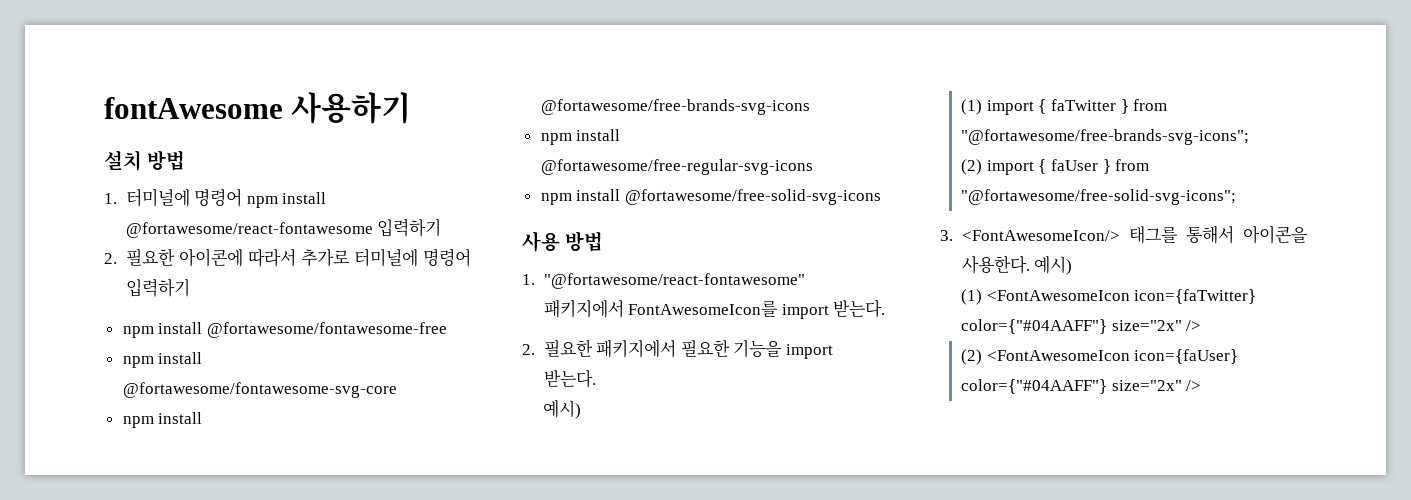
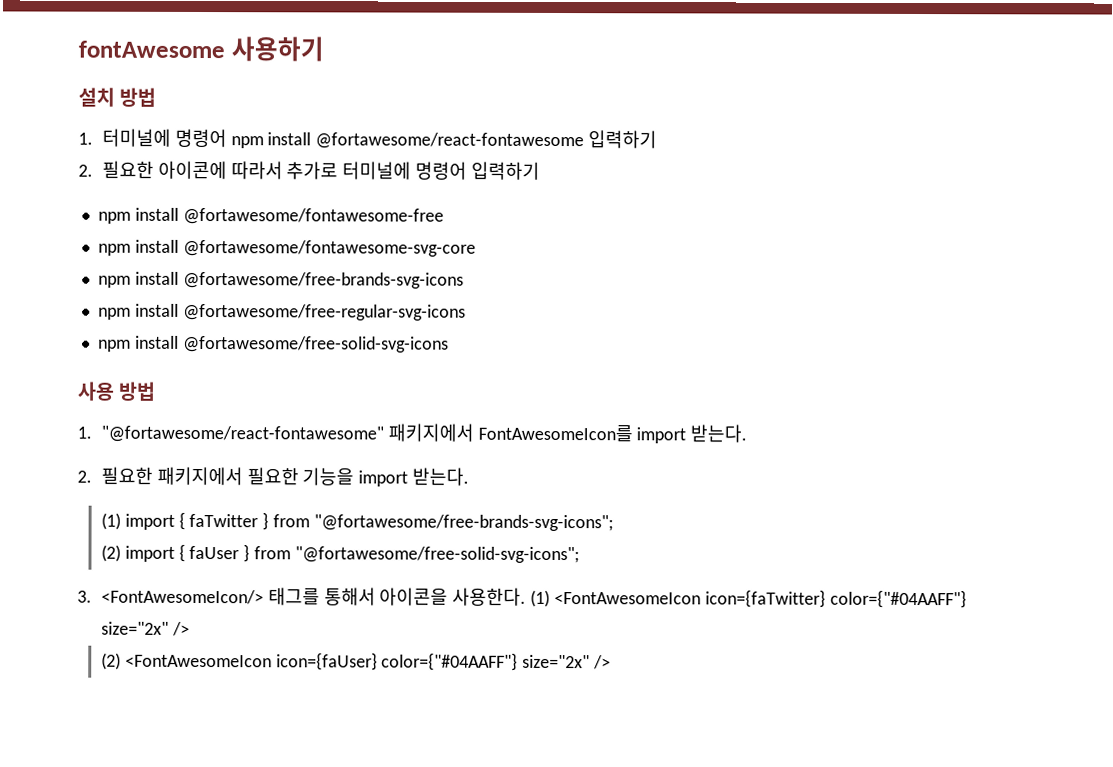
  2. 필요한 패키지에서 필요한 기능을 import 받는다.
- 예시)
- 3. <FontAwesomeIcon/> 태그를 통해서 아이콘을 사용한다. 예시)
- (1) <FontAwesomeIcon icon={faTwitter} color={"#04AAFF"} size="2x" />
+ 3. <FontAwesomeIcon/> 태그를 통해서 아이콘을 사용한다. (1) <FontAwesomeIcon icon={faTwitter} color={"#04AAFF"} size="2x" />

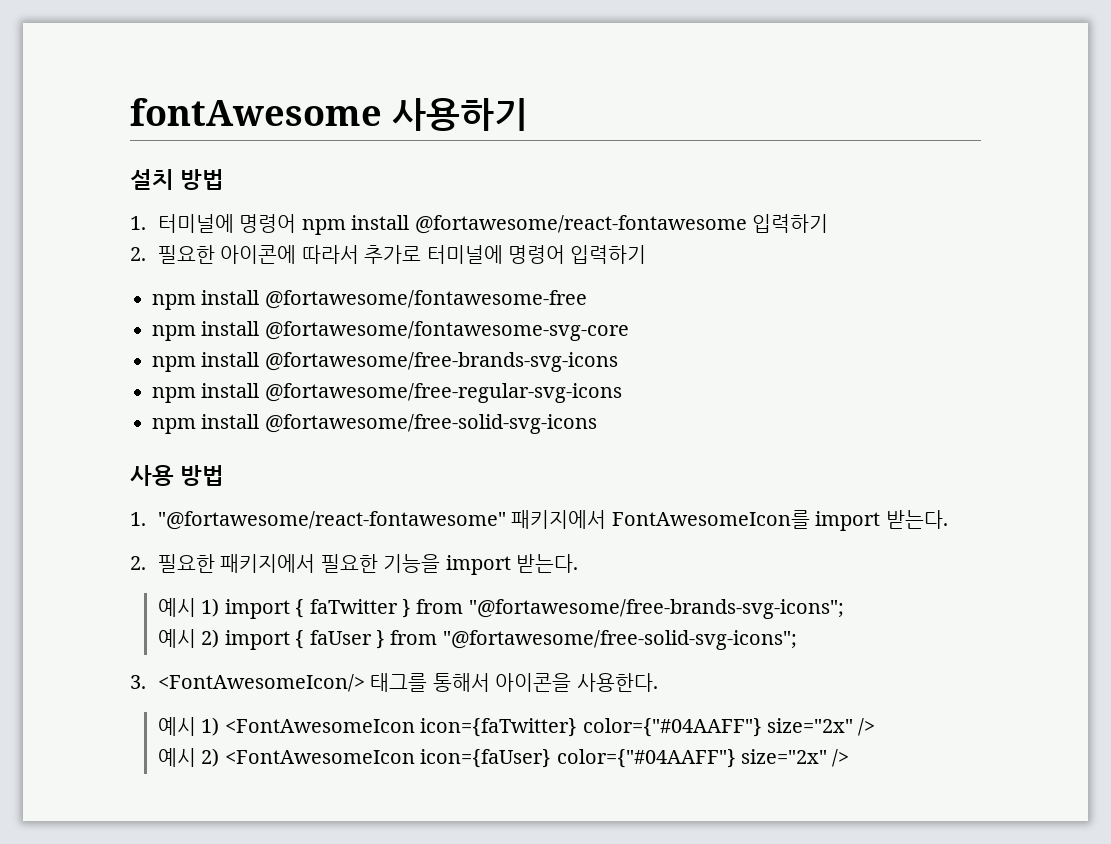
- (1) import { faTwitter } from "@fortawesome/free-brands-svg-icons";
+ 예시 1) import { faTwitter } from "@fortawesome/free-brands-svg-icons";
- (2) import { faUser } from "@fortawesome/free-solid-svg-icons";
+ 예시 2) import { faUser } from "@fortawesome/free-solid-svg-icons";
- 3. <FontAwesomeIcon/> 태그를 통해서 아이콘을 사용한다. (1) <FontAwesomeIcon icon={faTwitter} color={"#04AAFF"} size="2x" />
+ 3. <FontAwesomeIcon/> 태그를 통해서 아이콘을 사용한다.
+ 예시 1) <FontAwesomeIcon icon={faTwitter} color={"#04AAFF"} size="2x" />
- (2) <FontAwesomeIcon icon={faUser} color={"#04AAFF"} size="2x" />
+ 예시 2) <FontAwesomeIcon icon={faUser} color={"#04AAFF"} size="2x" />

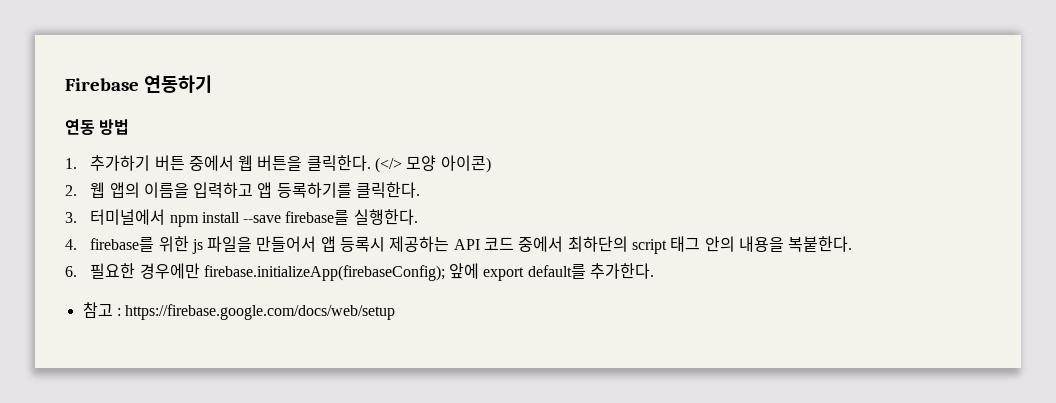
- fontAwesome 사용하기
- 설치 방법
- 1. 터미널에 명령어 npm install @fortawesome/react-fontawesome 입력하기
- 2. 필요한 아이콘에 따라서 추가로 터미널에 명령어 입력하기
- npm install @fortawesome/fontawesome-free
- npm install @fortawesome/fontawesome-svg-core
- npm install @fortawesome/free-brands-svg-icons
- npm install @fortawesome/free-regular-svg-icons
- npm install @fortawesome/free-solid-svg-icons
- 사용 방법
- 1. "@fortawesome/react-fontawesome" 패키지에서 FontAwesomeIcon를 import 받는다.
- 2. 필요한 패키지에서 필요한 기능을 import 받는다.
- 예시 1) import { faTwitter } from "@fortawesome/free-brands-svg-icons";
- 예시 2) import { faUser } from "@fortawesome/free-solid-svg-icons";
- 3. <FontAwesomeIcon/> 태그를 통해서 아이콘을 사용한다.
- 예시 1) <FontAwesomeIcon icon={faTwitter} color={"#04AAFF"} size="2x" />
- 예시 2) <FontAwesomeIcon icon={faUser} color={"#04AAFF"} size="2x" />
+ Firebase 연동하기
+ 연동 방법
+ 1. 추가하기 버튼 중에서 웹 버튼을 클릭한다. (</> 모양 아이콘)
+ 2. 웹 앱의 이름을 입력하고 앱 등록하기를 클릭한다.
+ 3. 터미널에서 npm install --save firebase를 실행한다.
+ 4. firebase를 위한 js 파일을 만들어서 앱 등록시 제공하는 API 코드 중에서 최하단의 script 태그 안의 내용을 복붙한다.
+ 6. 필요한 경우에만 firebase.initializeApp(firebaseConfig); 앞에 export default를 추가한다.
+ 참고 : https://firebase.google.com/docs/web/setup

